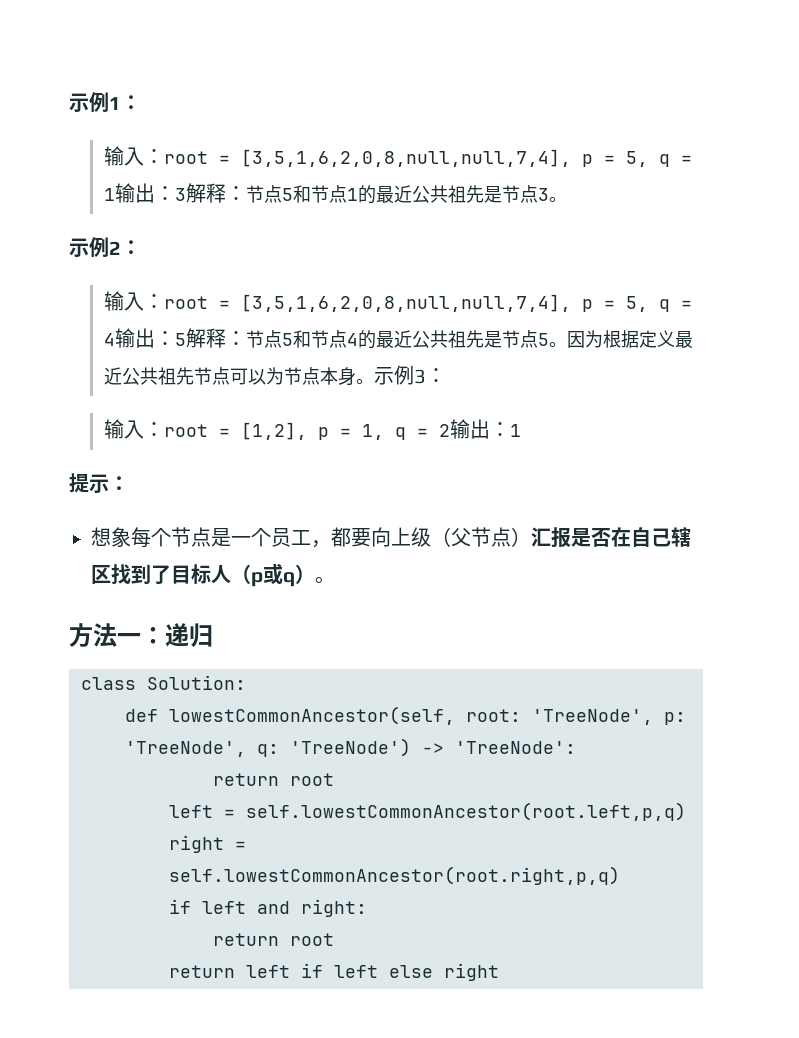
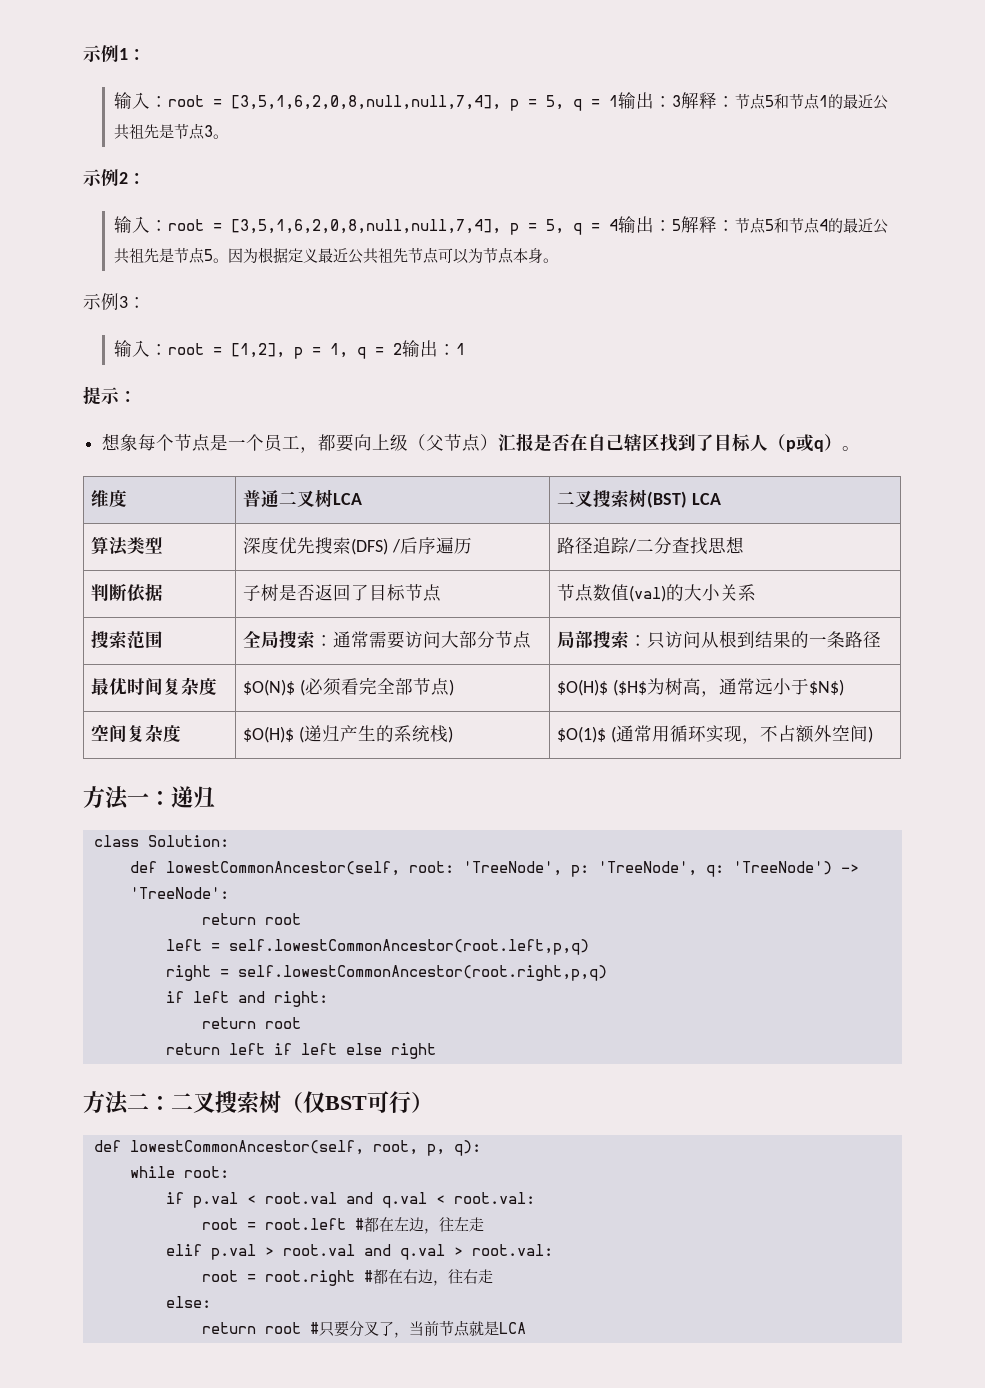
- 因为根据定义最近公共祖先节点可以为节点本身。示例3：
+ 因为根据定义最近公共祖先节点可以为节点本身。
+ 示例3：
+ 维度 | 普通二叉树LCA | 二叉搜索树(BST) LCA
+ 算法类型 | 深度优先搜索(DFS) /后序遍历 | 路径追踪/二分查找思想
+ 判断依据 | 子树是否返回了目标节点 | 节点数值(val)的大小关系
+ 搜索范围 | 全局搜索：通常需要访问大部分节点 | 局部搜索：只访问从根到结果的一条路径
+ 最优时间复杂度 | $O(N)$ (必须看完全部节点) | $O(H)$ ($H$为树高，通常远小于$N$)
+ 空间复杂度 | $O(H)$ (递归产生的系统栈) | $O(1)$ (通常用循环实现，不占额外空间)
+ 方法二：二叉搜索树（仅BST可行）
+ def lowestCommonAncestor(self, root, p, q):
+ while root:
+ if p.val < root.val and q.val < root.val:
+ root = root.left #都在左边，往左走
+ elif p.val > root.val and q.val > root.val:
+ root = root.right #都在右边，往右走
+ else:
+ return root #只要分叉了，当前节点就是LCA

